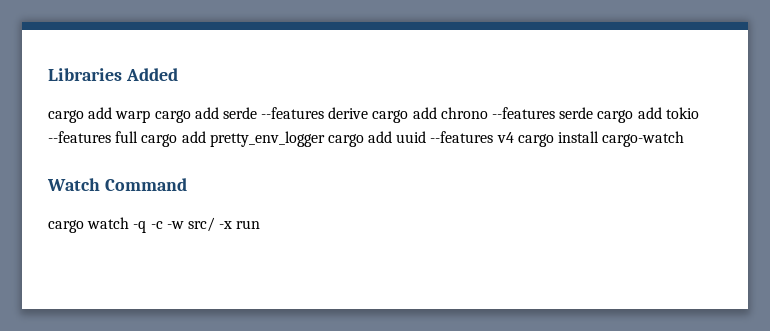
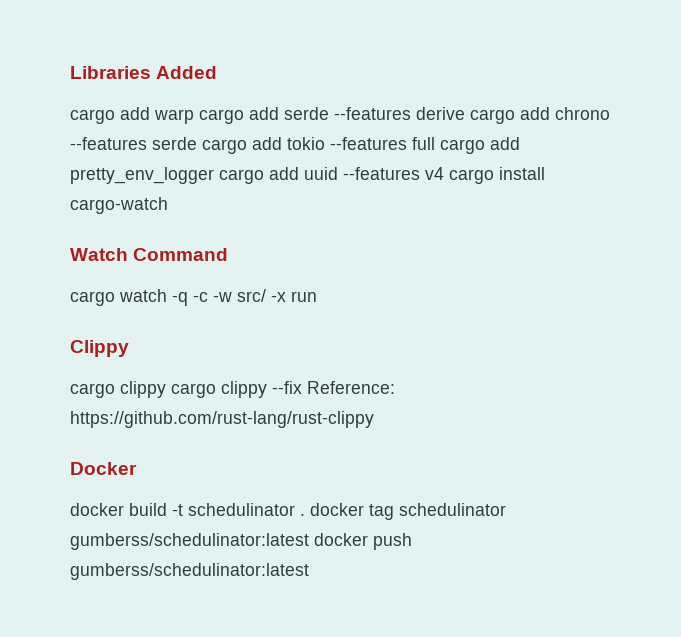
+ Clippy
+ cargo clippy cargo clippy --fix Reference: https://github.com/rust-lang/rust-clippy
+ Docker
+ docker build -t schedulinator . docker tag schedulinator gumberss/schedulinator:latest docker push gumberss/schedulinator:latest

